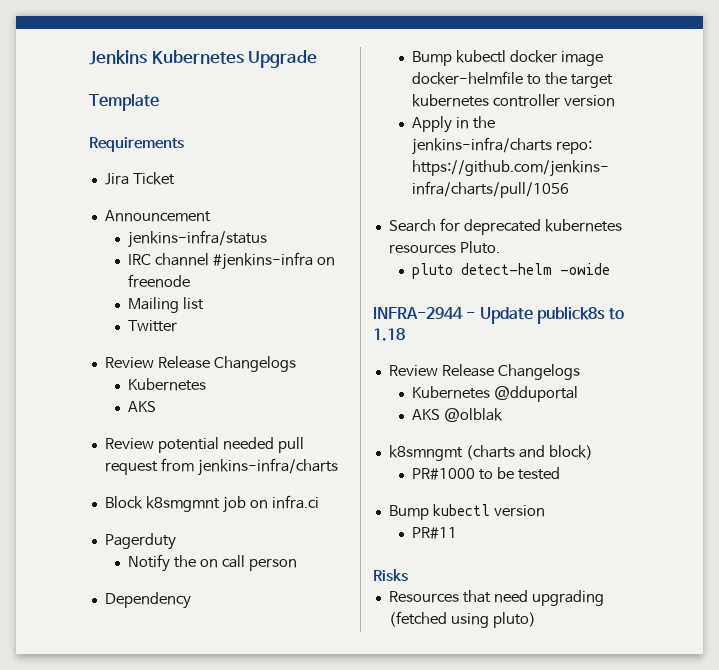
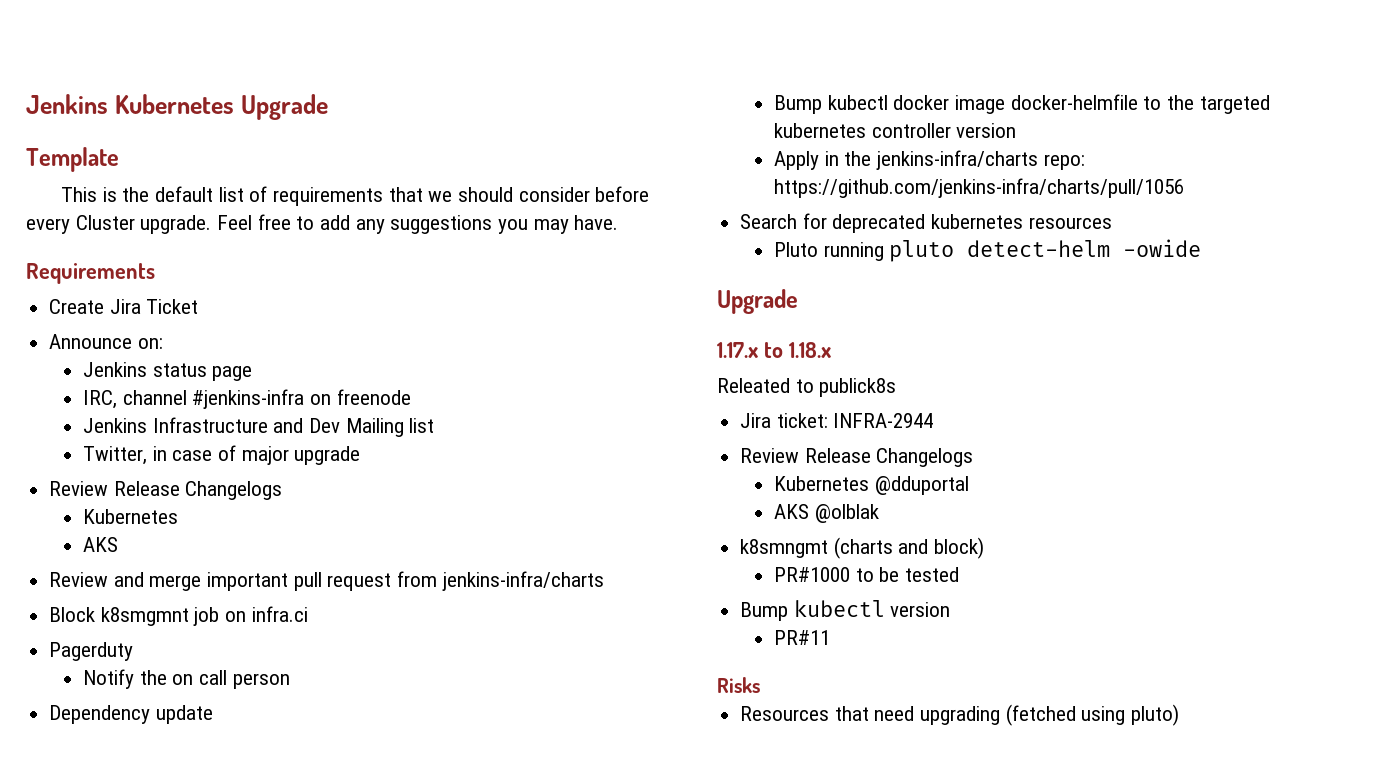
+ This is the default list of requirements that we should consider before every Cluster upgrade. Feel free to add any suggestions you may have.
- Jira Ticket
+ Create Jira Ticket
- Announcement
- jenkins-infra/status
- IRC channel #jenkins-infra on freenode
- Mailing list
- Twitter
+ Announce on:
+ Jenkins status page
+ IRC, channel #jenkins-infra on freenode
+ Jenkins Infrastructure and Dev Mailing list
+ Twitter, in case of major upgrade
- Review potential needed pull request from jenkins-infra/charts
+ Review and merge important pull request from jenkins-infra/charts
- Dependency
+ Dependency update
- Bump kubectl docker image docker-helmfile to the target kubernetes controller version
+ Bump kubectl docker image docker-helmfile to the targeted kubernetes controller version
- Search for deprecated kubernetes resources Pluto.
- pluto detect-helm -owide
- INFRA-2944 - Update publick8s to 1.18
+ Search for deprecated kubernetes resources
+ Pluto running pluto detect-helm -owide
+ Upgrade
+ 1.17.x to 1.18.x
+ Releated to publick8s
+ Jira ticket: INFRA-2944

